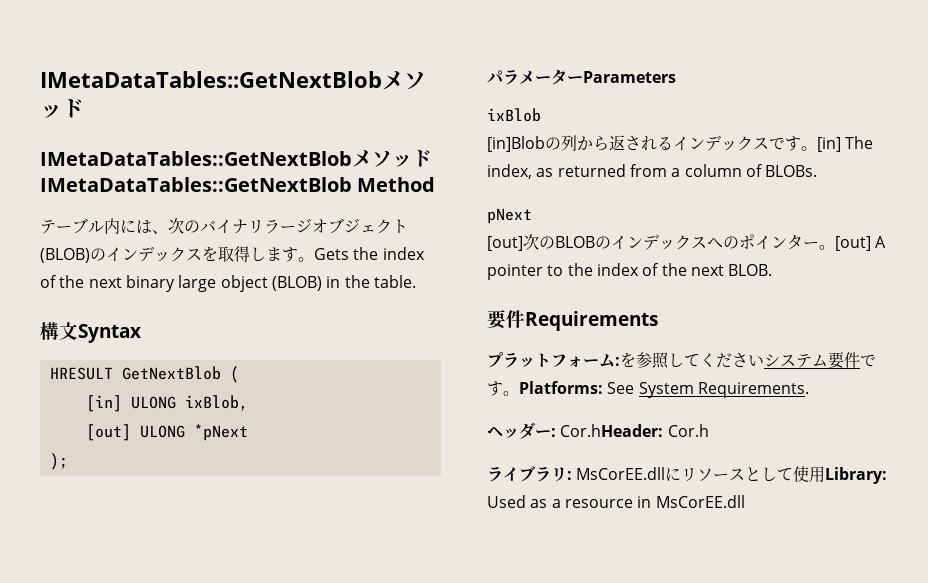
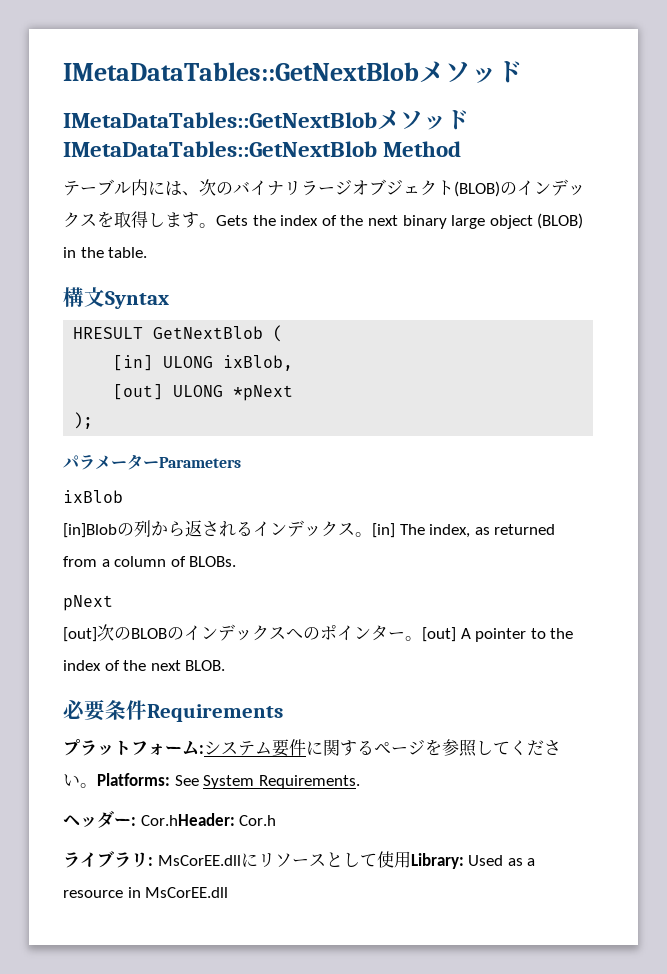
- [in]Blobの列から返されるインデックスです。
+ [in]Blobの列から返されるインデックス。
- 要件Requirements
+ 必要条件Requirements
- プラットフォーム:を参照してくださいシステム要件です。
+ プラットフォーム:システム要件に関するページを参照してください。

